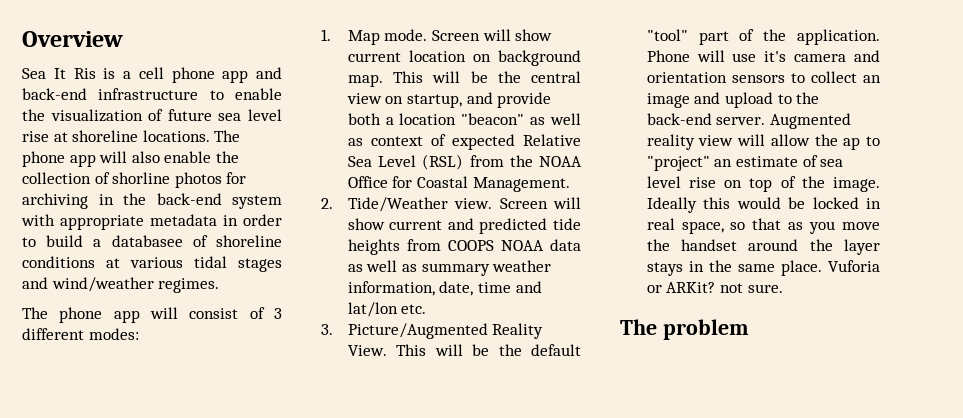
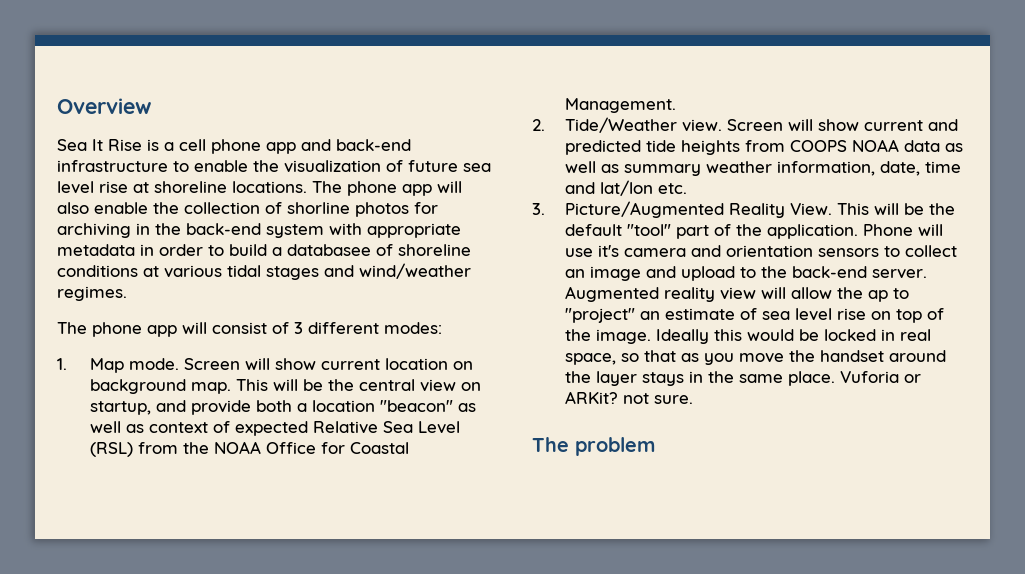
- Sea It Ris is a cell phone app and back-end infrastructure to enable the visualization of future sea level rise at shoreline locations.
+ Sea It Rise is a cell phone app and back-end infrastructure to enable the visualization of future sea level rise at shoreline locations.

